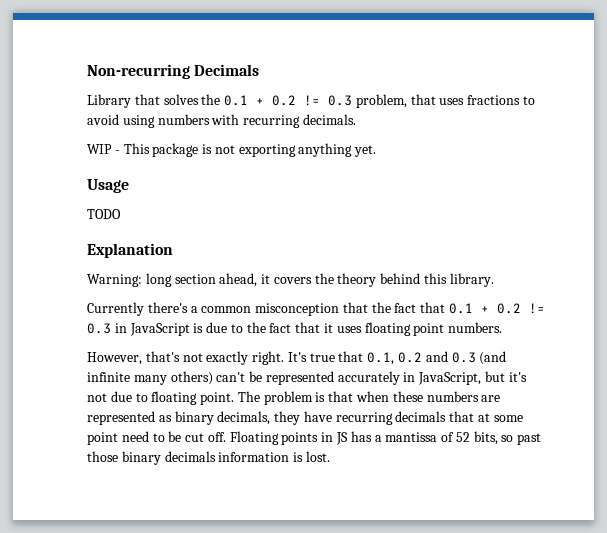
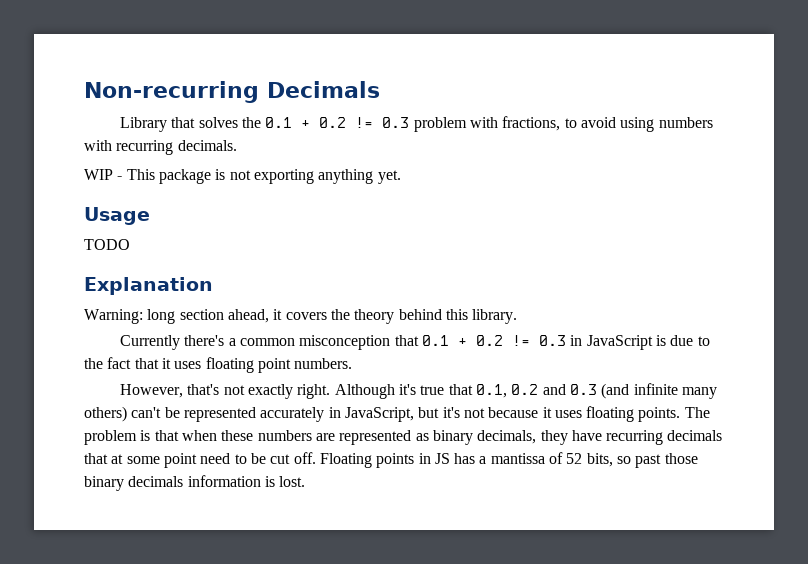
- Library that solves the 0.1 + 0.2 != 0.3 problem, that uses fractions to avoid using numbers with recurring decimals.
+ Library that solves the 0.1 + 0.2 != 0.3 problem with fractions, to avoid using numbers with recurring decimals.
- Currently there's a common misconception that the fact that 0.1 + 0.2 != 0.3 in JavaScript is due to the fact that it uses floating point numbers.
+ Currently there's a common misconception that 0.1 + 0.2 != 0.3 in JavaScript is due to the fact that it uses floating point numbers.
- It's true that 0.1, 0.2 and 0.3 (and infinite many others) can't be represented accurately in JavaScript, but it's not due to floating point.
+ Although it's true that 0.1, 0.2 and 0.3 (and infinite many others) can't be represented accurately in JavaScript, but it's not because it uses floating points.

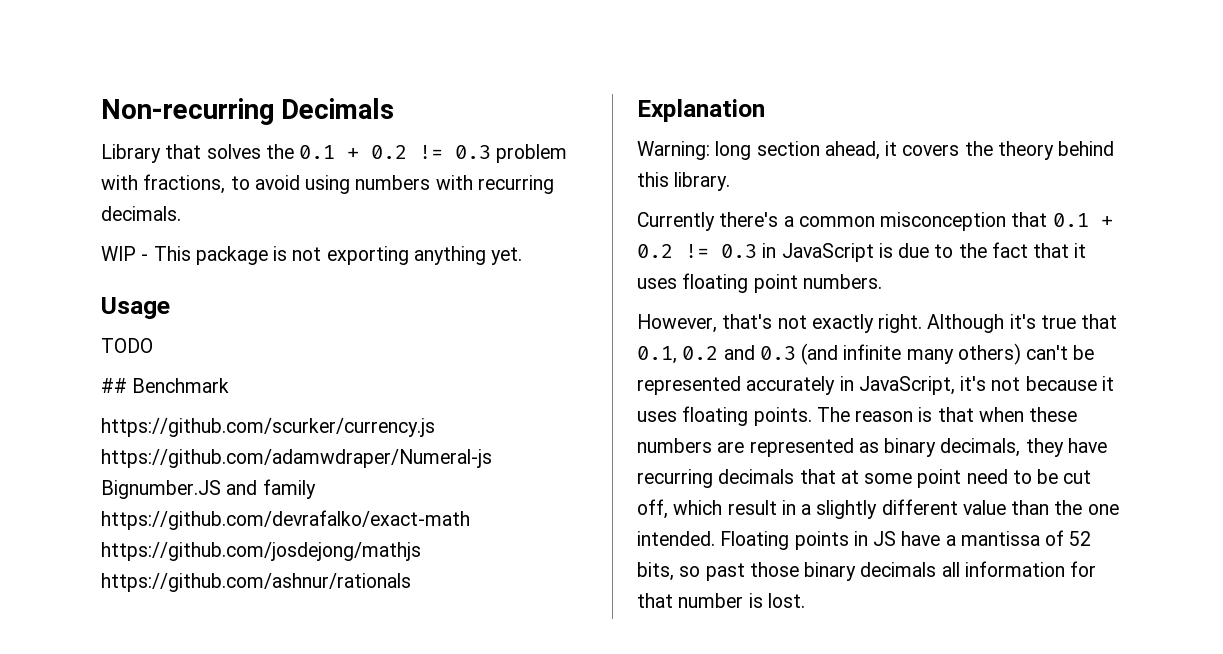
+ ## Benchmark
+ https://github.com/scurker/currency.js https://github.com/adamwdraper/Numeral-js Bignumber.JS and family https://github.com/devrafalko/exact-math https://github.com/josdejong/mathjs https://github.com/ashnur/rationals
- Although it's true that 0.1, 0.2 and 0.3 (and infinite many others) can't be represented accurately in JavaScript, but it's not because it uses floating points.
+ Although it's true that 0.1, 0.2 and 0.3 (and infinite many others) can't be represented accurately in JavaScript, it's not because it uses floating points.
- The problem is that when these numbers are represented as binary decimals, they have recurring decimals that at some point need to be cut off.
+ The reason is that when these numbers are represented as binary decimals, they have recurring decimals that at some point need to be cut off, which result in a slightly different value than the one intended.
- Floating points in JS has a mantissa of 52 bits, so past those binary decimals information is lost.
+ Floating points in JS have a mantissa of 52 bits, so past those binary decimals all information for that number is lost.

